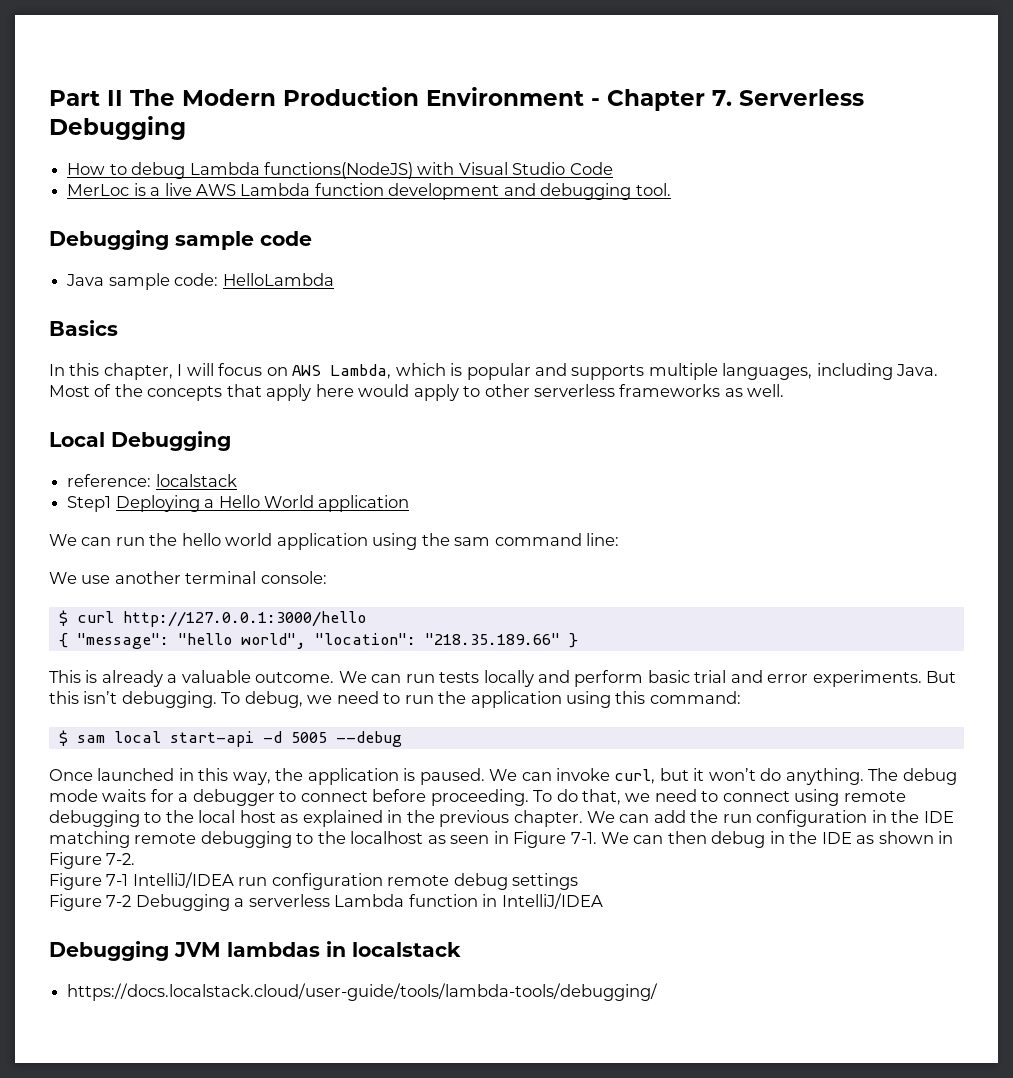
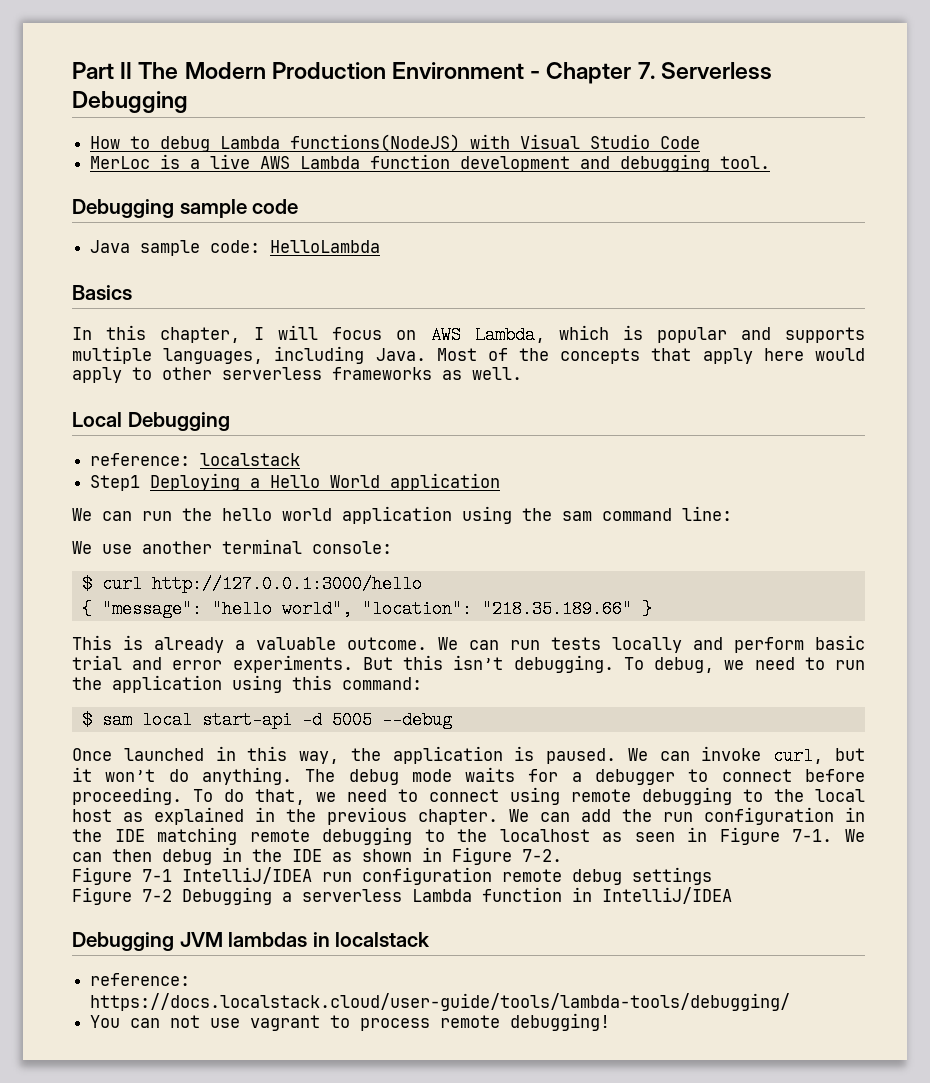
- https://docs.localstack.cloud/user-guide/tools/lambda-tools/debugging/
+ reference: https://docs.localstack.cloud/user-guide/tools/lambda-tools/debugging/
+ You can not use vagrant to process remote debugging!

